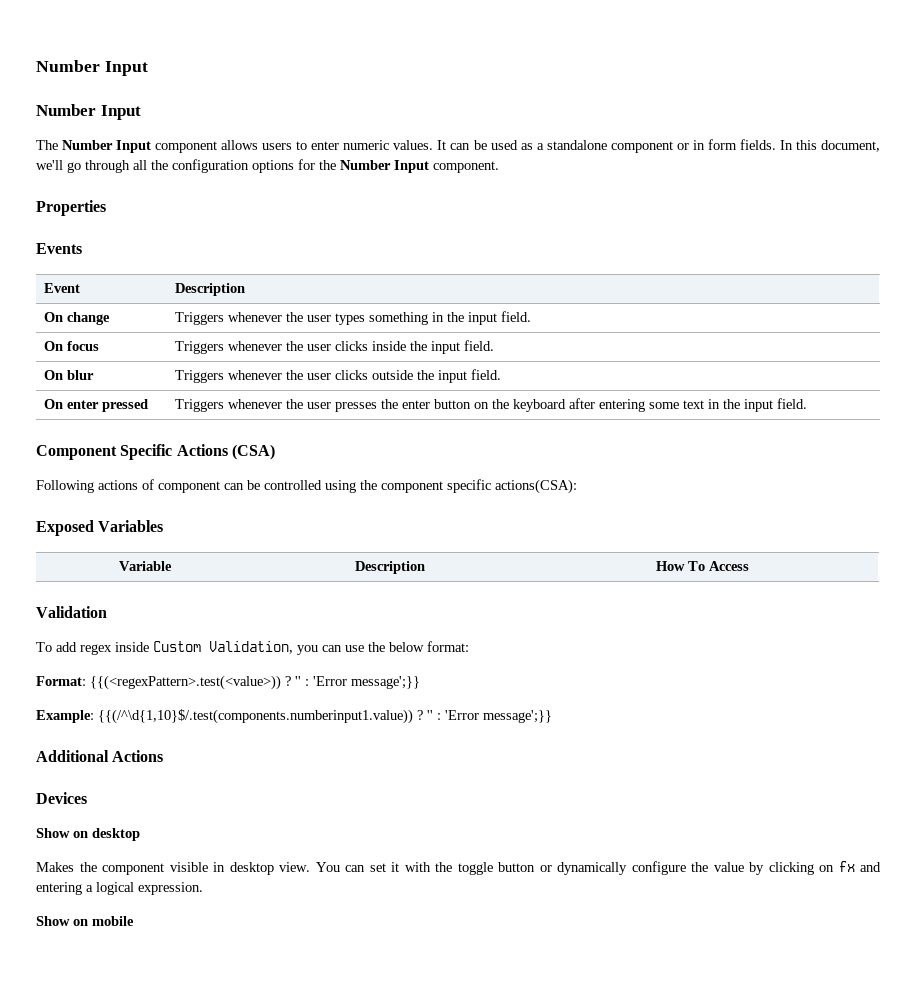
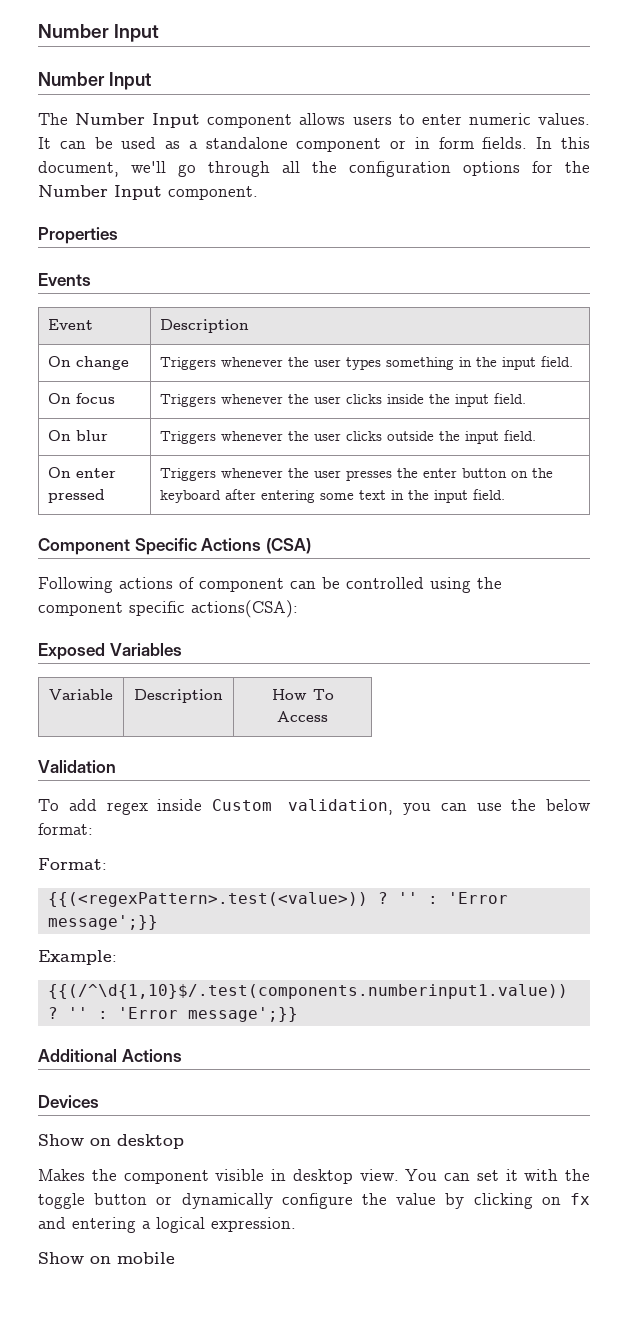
- To add regex inside Custom Validation, you can use the below format:
+ To add regex inside Custom validation, you can use the below format:
- Format: {{(<regexPattern>.test(<value>)) ?
+ Format:
+ {{(<regexPattern>.test(<value>)) ?
- Example: {{(/^\d{1,10}$/.test(components.numberinput1.value)) ?
+ Example:
+ {{(/^\d{1,10}$/.test(components.numberinput1.value)) ?

